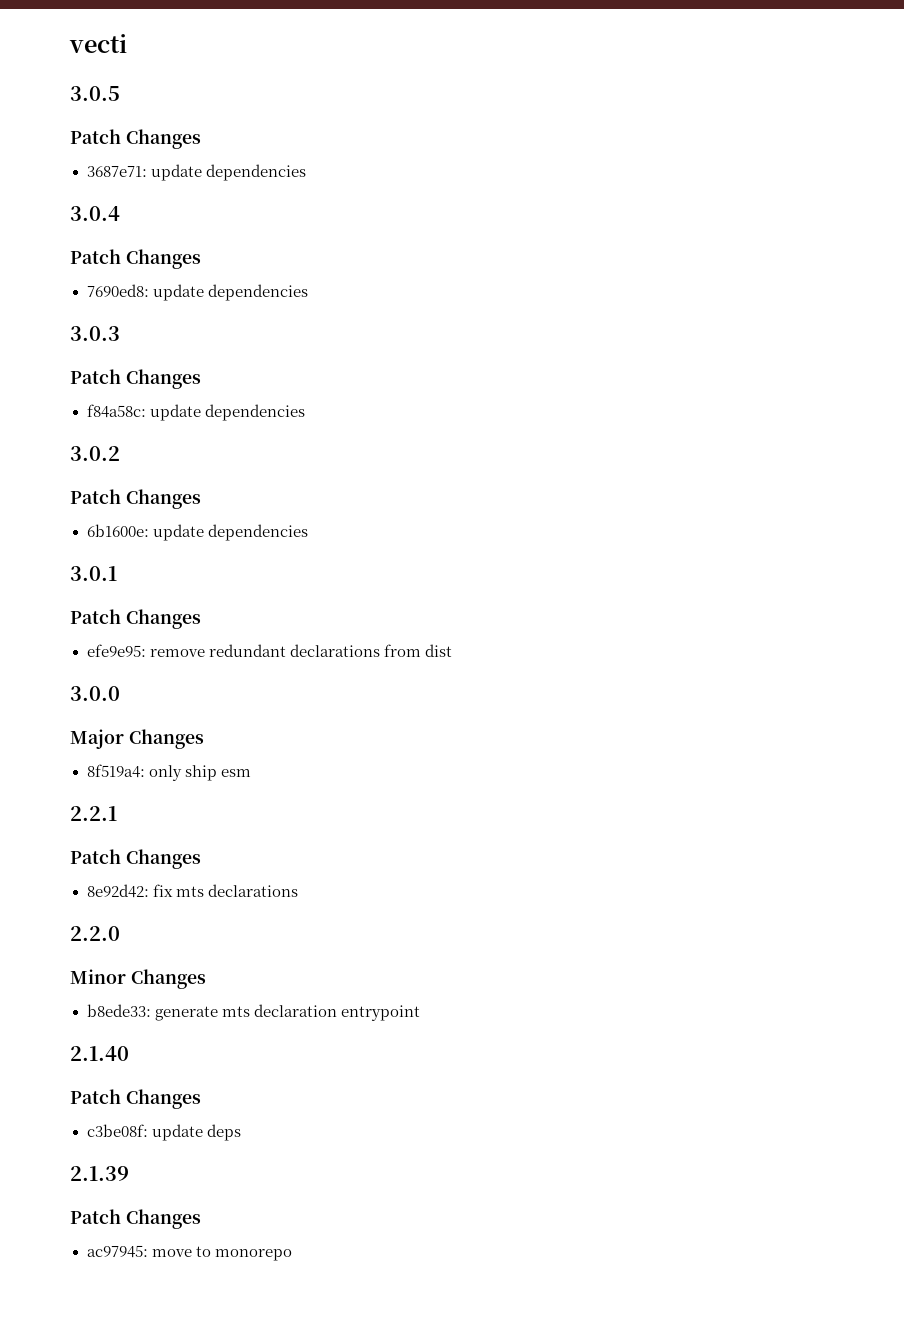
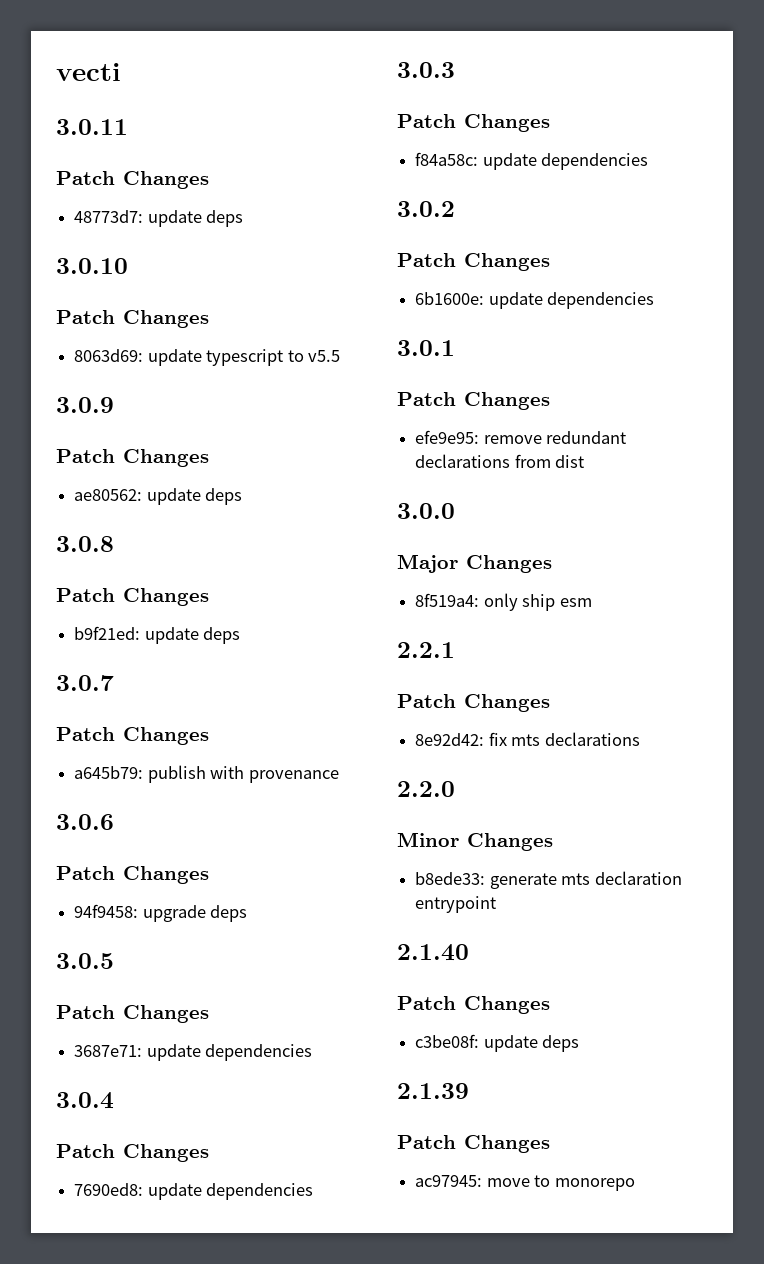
+ 3.0.11
+ Patch Changes
+ 48773d7: update deps
+ 3.0.10
+ Patch Changes
+ 8063d69: update typescript to v5.5
+ 3.0.9
+ Patch Changes
+ ae80562: update deps
+ 3.0.8
+ Patch Changes
+ b9f21ed: update deps
+ 3.0.7
+ Patch Changes
+ a645b79: publish with provenance
+ 3.0.6
+ Patch Changes
+ 94f9458: upgrade deps

